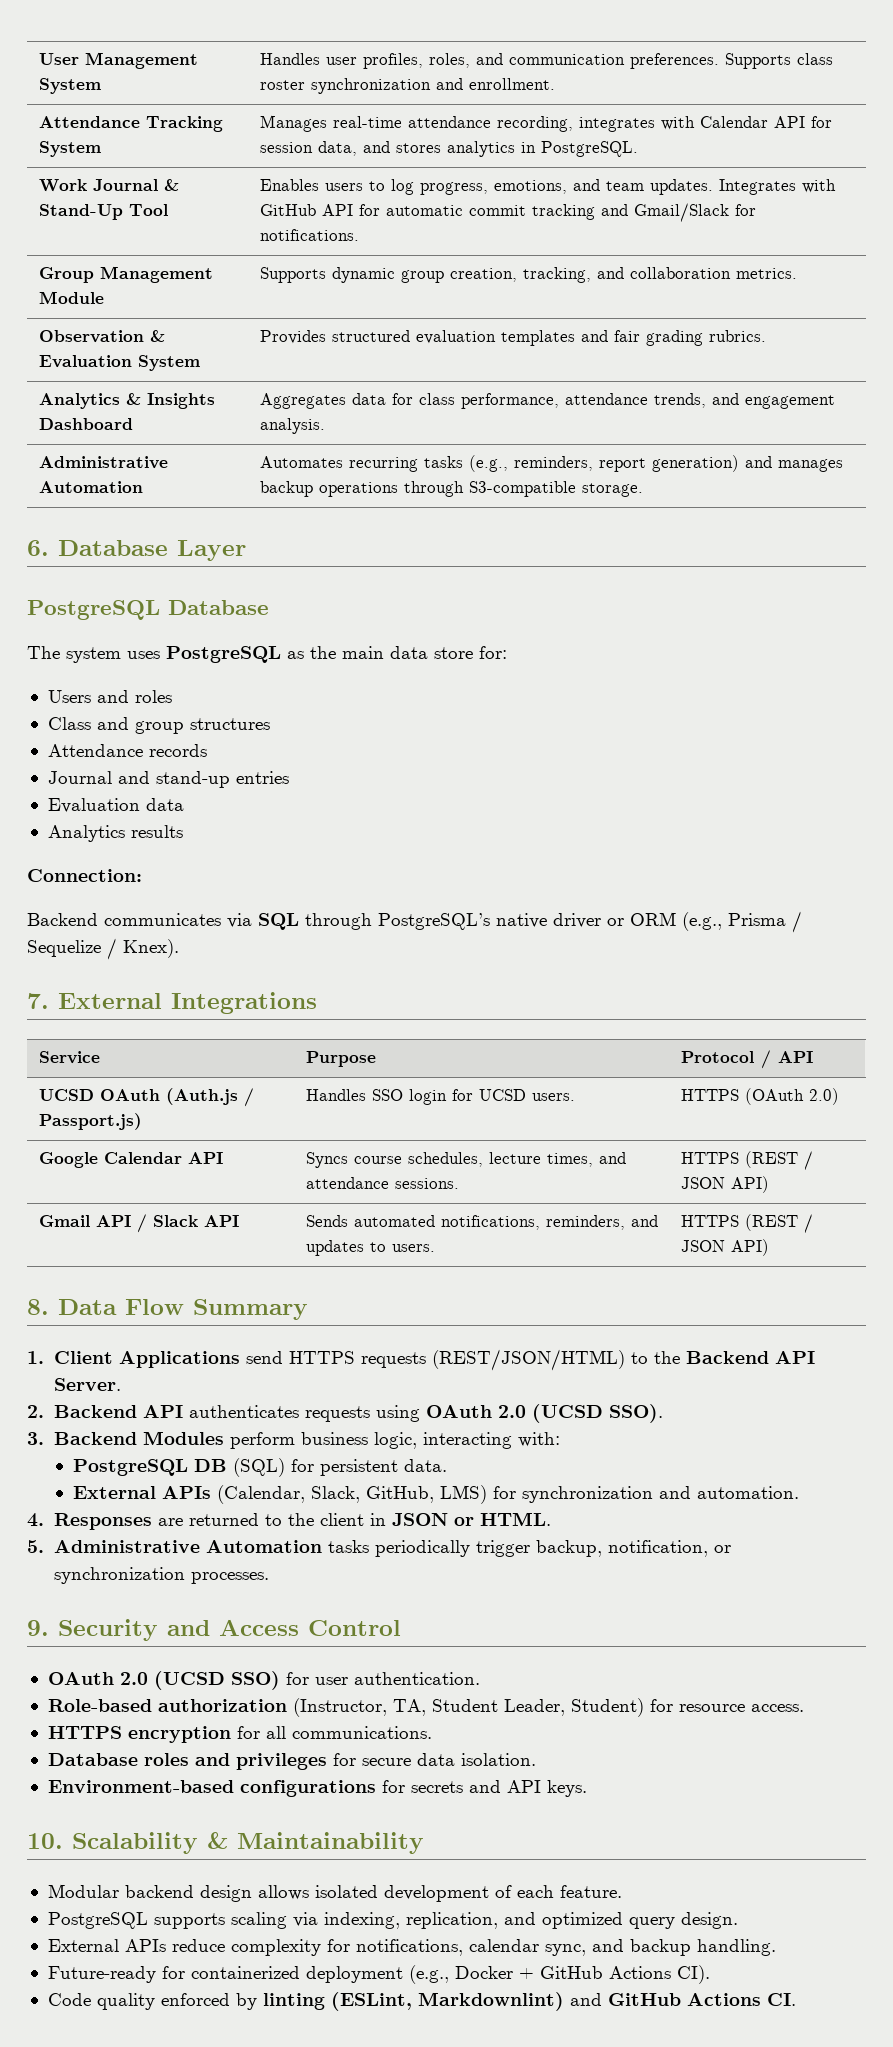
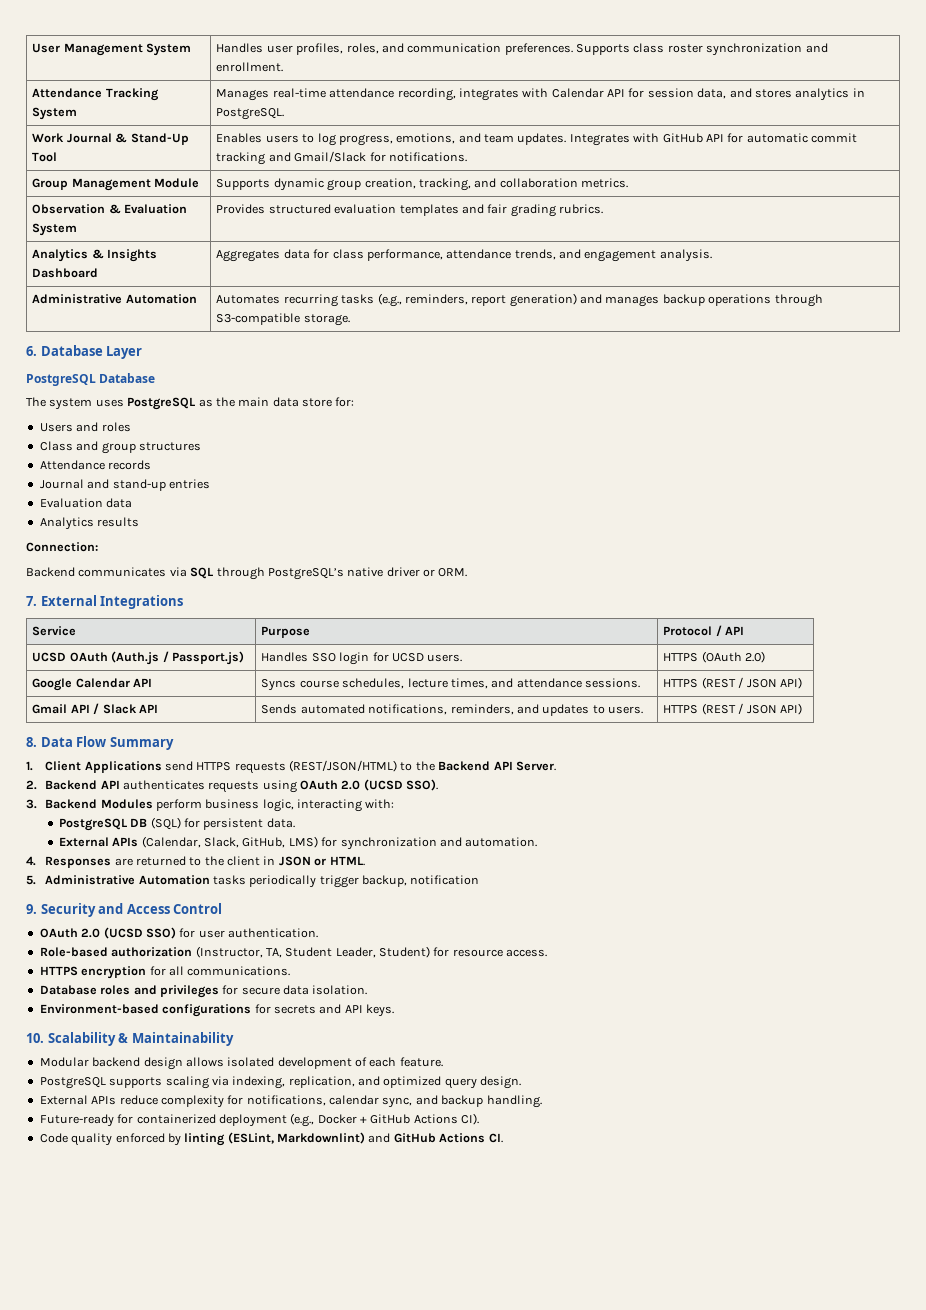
- Backend communicates via SQL through PostgreSQL’s native driver or ORM (e.g., Prisma / Sequelize / Knex).
+ Backend communicates via SQL through PostgreSQL’s native driver or ORM.
- 5. Administrative Automation tasks periodically trigger backup, notification, or synchronization processes.
+ 5. Administrative Automation tasks periodically trigger backup, notification

